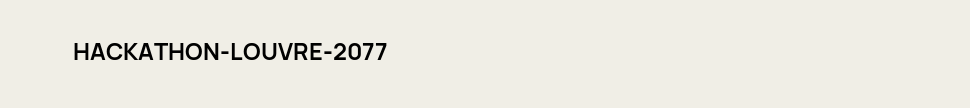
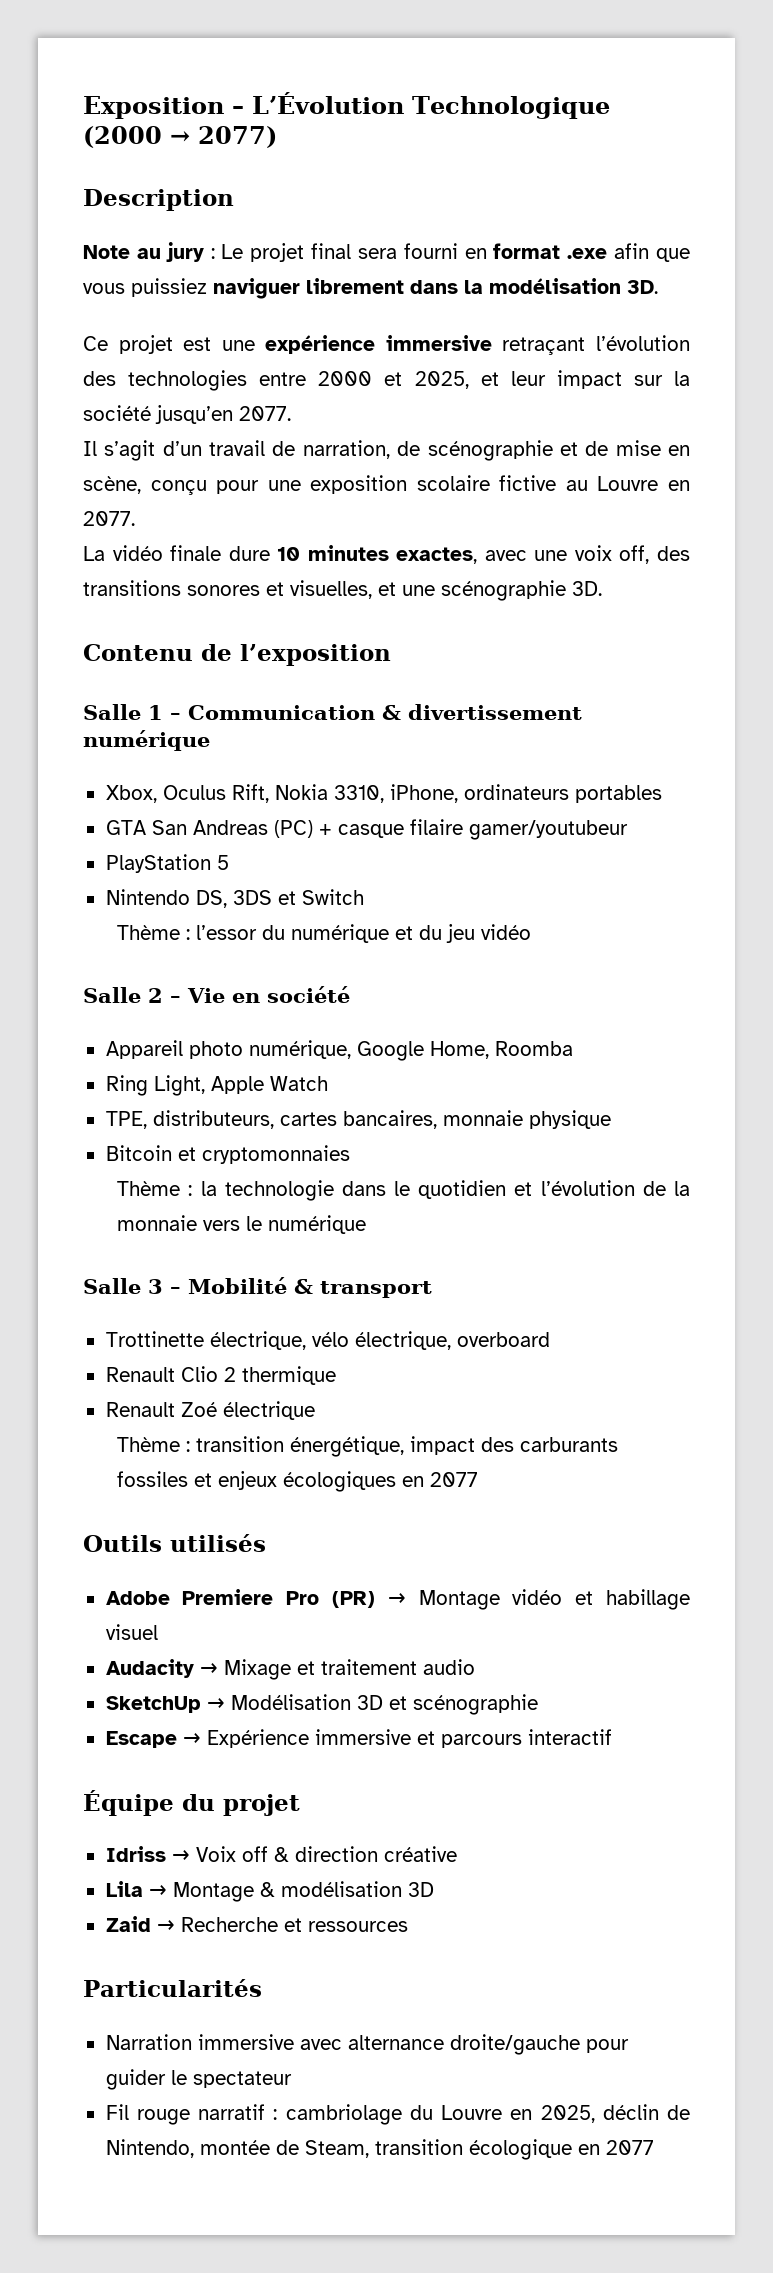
- HACKATHON-LOUVRE-2077
+ Exposition – L’Évolution Technologique (2000 → 2077)
+ Description
+ Note au jury : Le projet final sera fourni en format .exe afin que vous puissiez naviguer librement dans la modélisation 3D.
+ Ce projet est une expérience immersive retraçant l’évolution des technologies entre 2000 et 2025, et leur impact sur la société jusqu’en 2077.
+ Il s’agit d’un travail de narration, de scénographie et de mise en scène, conçu pour une exposition scolaire fictive au Louvre en 2077.
+ La vidéo finale dure 10 minutes exactes, avec une voix off, des transitions sonores et visuelles, et une scénographie 3D.
+ Contenu de l’exposition
+ Salle 1 – Communication & divertissement numérique
+ Xbox, Oculus Rift, Nokia 3310, iPhone, ordinateurs portables
+ GTA San Andreas (PC) + casque filaire gamer/youtubeur
+ PlayStation 5
+ Nintendo DS, 3DS et Switch
+ Thème : l’essor du numérique et du jeu vidéo
+ Salle 2 – Vie en société
+ Appareil photo numérique, Google Home, Roomba
+ Ring Light, Apple Watch
+ TPE, distributeurs, cartes bancaires, monnaie physique
+ Bitcoin et cryptomonnaies
+ Thème : la technologie dans le quotidien et l’évolution de la monnaie vers le numérique
+ Salle 3 – Mobilité & transport
+ Trottinette électrique, vélo électrique, overboard
+ Renault Clio 2 thermique
+ Renault Zoé électrique
+ Thème : transition énergétique, impact des carburants fossiles et enjeux écologiques en 2077
+ Outils utilisés
+ Adobe Premiere Pro (PR) → Montage vidéo et habillage visuel
+ Audacity → Mixage et traitement audio
+ SketchUp → Modélisation 3D et scénographie
+ Escape → Expérience immersive et parcours interactif
+ Équipe du projet
+ Idriss → Voix off & direction créative
+ Lila → Montage & modélisation 3D
+ Zaid → Recherche et ressources
+ Particularités
+ Narration immersive avec alternance droite/gauche pour guider le spectateur
+ Fil rouge narratif : cambriolage du Louvre en 2025, déclin de Nintendo, montée de Steam, transition écologique en 2077

